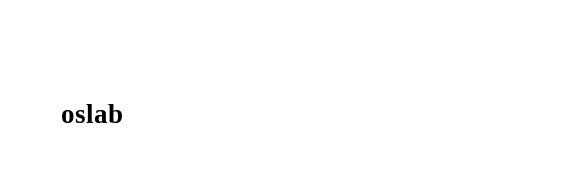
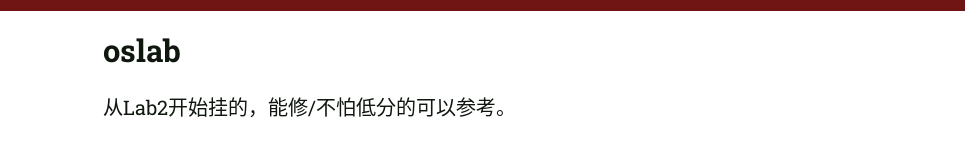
+ 从Lab2开始挂的，能修/不怕低分的可以参考。

